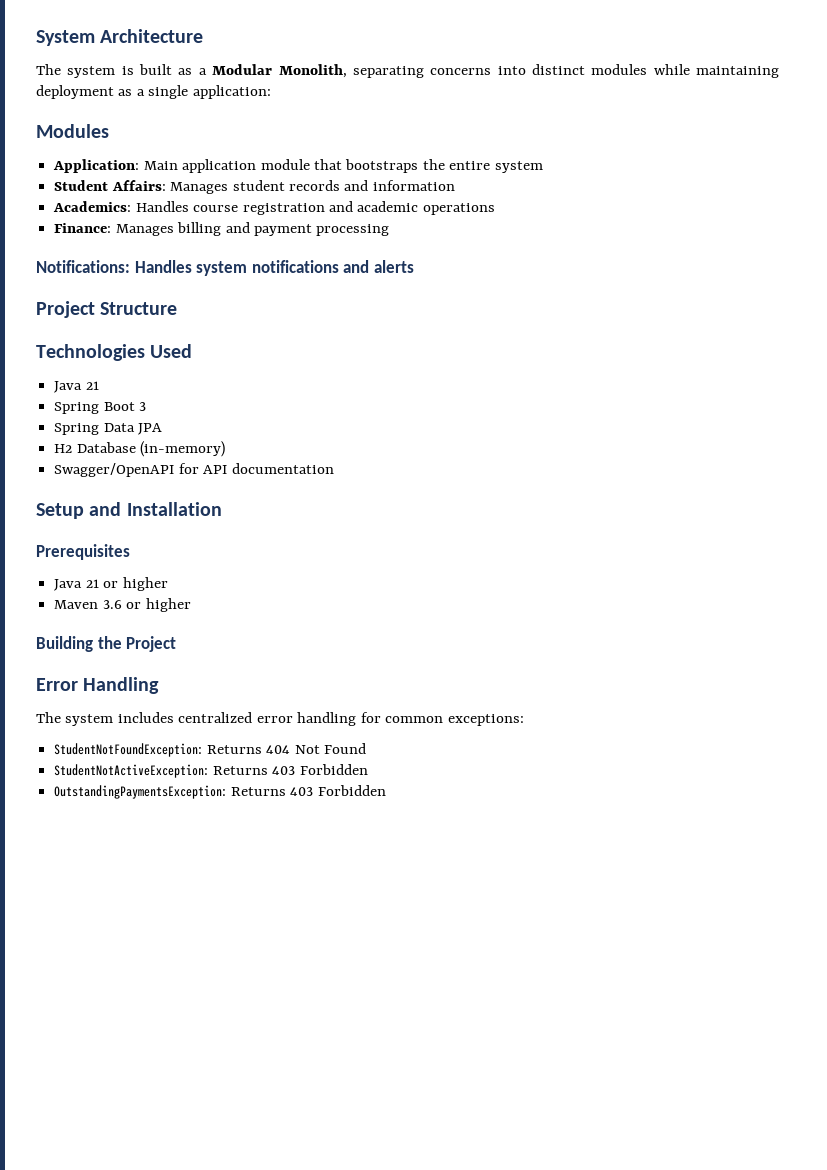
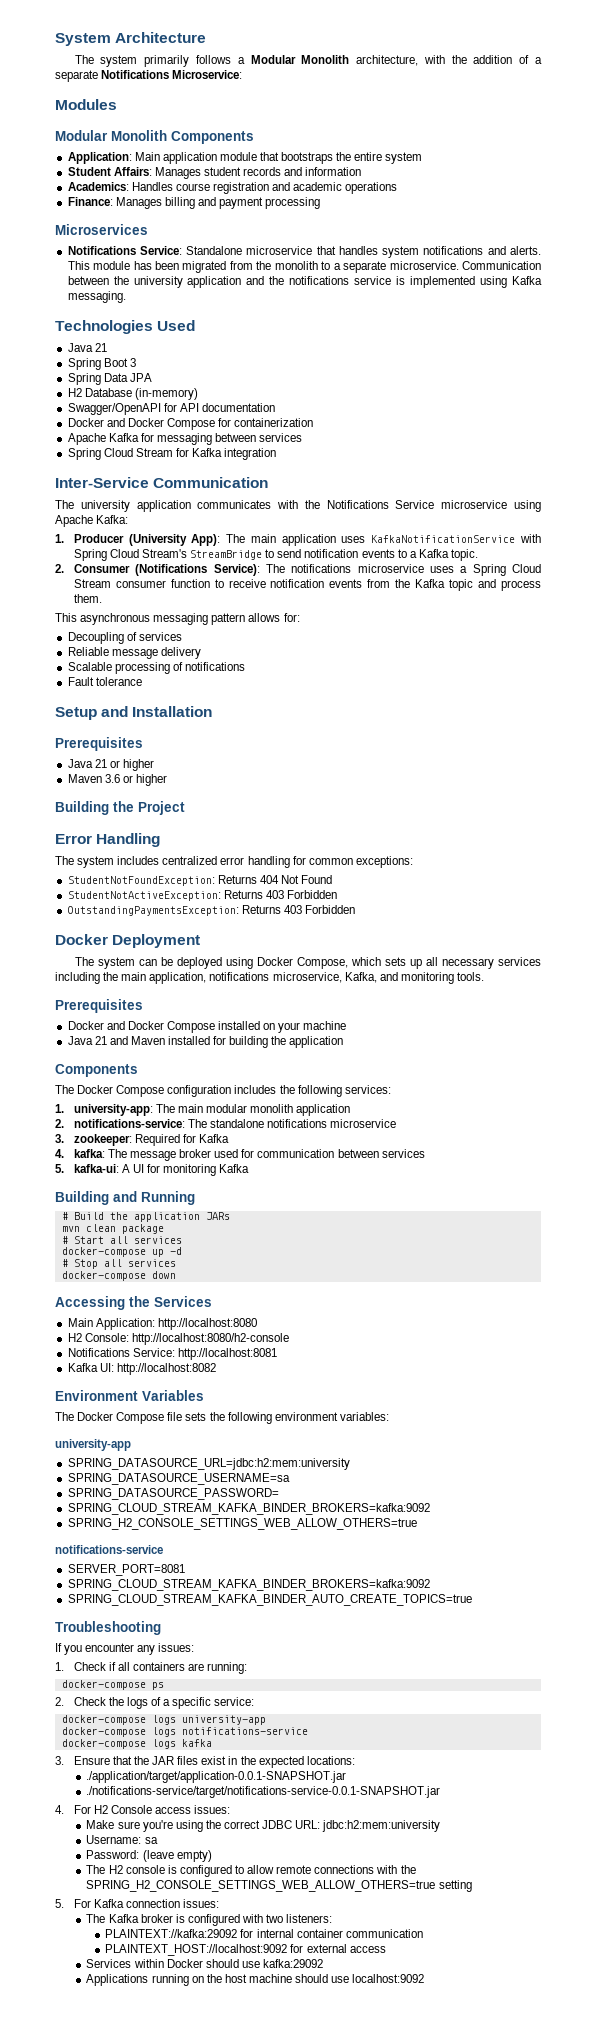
- The system is built as a Modular Monolith, separating concerns into distinct modules while maintaining deployment as a single application:
+ The system primarily follows a Modular Monolith architecture, with the addition of a separate Notifications Microservice:
  Modules
+ Modular Monolith Components
- Notifications: Handles system notifications and alerts
- Project Structure
+ Microservices
+ Notifications Service: Standalone microservice that handles system notifications and alerts. This module has been migrated from the monolith to a separate microservice. Communication between the university application and the notifications service is implemented using Kafka messaging.
+ Docker and Docker Compose for containerization
+ Apache Kafka for messaging between services
+ Spring Cloud Stream for Kafka integration
+ Inter-Service Communication
+ The university application communicates with the Notifications Service microservice using Apache Kafka:
+ 1. Producer (University App): The main application uses KafkaNotificationService with Spring Cloud Stream's StreamBridge to send notification events to a Kafka topic.
+ 2. Consumer (Notifications Service): The notifications microservice uses a Spring Cloud Stream consumer function to receive notification events from the Kafka topic and process them.
+ This asynchronous messaging pattern allows for:
+ Decoupling of services
+ Reliable message delivery
+ Scalable processing of notifications
+ Fault tolerance
+ Docker Deployment
+ The system can be deployed using Docker Compose, which sets up all necessary services including the main application, notifications microservice, Kafka, and monitoring tools.
+ Prerequisites
+ Docker and Docker Compose installed on your machine
+ Java 21 and Maven installed for building the application
+ Components
+ The Docker Compose configuration includes the following services:
+ 1. university-app: The main modular monolith application
+ 2. notifications-service: The standalone notifications microservice
+ 3. zookeeper: Required for Kafka
+ 4. kafka: The message broker used for communication between services
+ 5. kafka-ui: A UI for monitoring Kafka
+ Building and Running
+ # Build the application JARs
+ mvn clean package
+ # Start all services
+ docker-compose up -d
+ # Stop all services
+ docker-compose down
+ Accessing the Services
+ Main Application: http://localhost:8080
+ H2 Console: http://localhost:8080/h2-console
+ Notifications Service: http://localhost:8081
+ Kafka UI: http://localhost:8082
+ Environment Variables
+ The Docker Compose file sets the following environment variables:
+ university-app
+ SPRING_DATASOURCE_URL=jdbc:h2:mem:university
+ SPRING_DATASOURCE_USERNAME=sa
+ SPRING_DATASOURCE_PASSWORD=
+ SPRING_CLOUD_STREAM_KAFKA_BINDER_BROKERS=kafka:9092
+ SPRING_H2_CONSOLE_SETTINGS_WEB_ALLOW_OTHERS=true
+ notifications-service
+ SERVER_PORT=8081
+ SPRING_CLOUD_STREAM_KAFKA_BINDER_BROKERS=kafka:9092
+ SPRING_CLOUD_STREAM_KAFKA_BINDER_AUTO_CREATE_TOPICS=true
+ Troubleshooting
+ If you encounter any issues:
+ 1. Check if all containers are running:
+ docker-compose ps
+ 2. Check the logs of a specific service:
+ docker-compose logs university-app
+ docker-compose logs notifications-service
+ docker-compose logs kafka
+ 3. Ensure that the JAR files exist in the expected locations:
+ ./application/target/application-0.0.1-SNAPSHOT.jar
+ ./notifications-service/target/notifications-service-0.0.1-SNAPSHOT.jar
+ 4. For H2 Console access issues:
+ Make sure you're using the correct JDBC URL: jdbc:h2:mem:university
+ Username: sa
+ Password: (leave empty)
+ The H2 console is configured to allow remote connections with the SPRING_H2_CONSOLE_SETTINGS_WEB_ALLOW_OTHERS=true setting
+ 5. For Kafka connection issues:
+ The Kafka broker is configured with two listeners:
+ PLAINTEXT://kafka:29092 for internal container communication
+ PLAINTEXT_HOST://localhost:9092 for external access
+ Services within Docker should use kafka:29092
+ Applications running on the host machine should use localhost:9092

